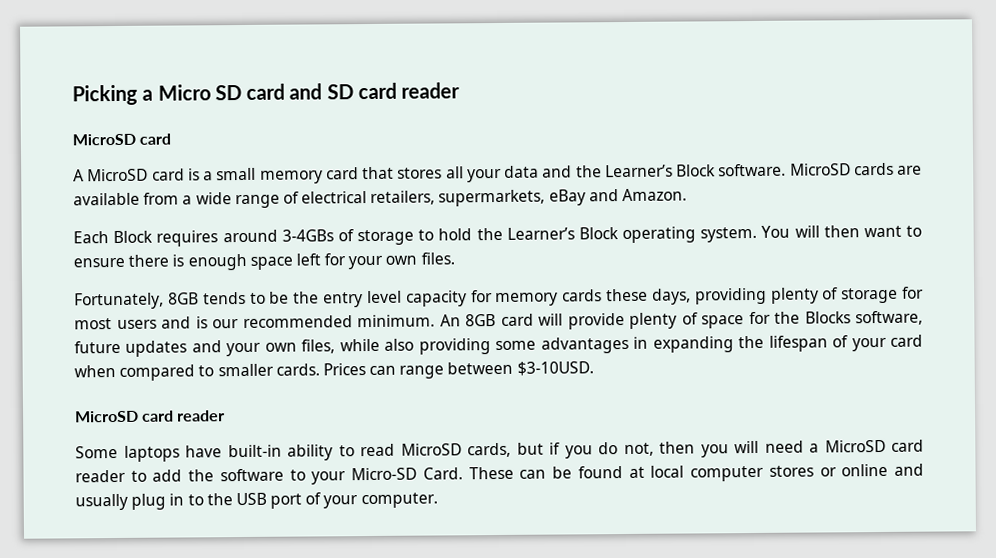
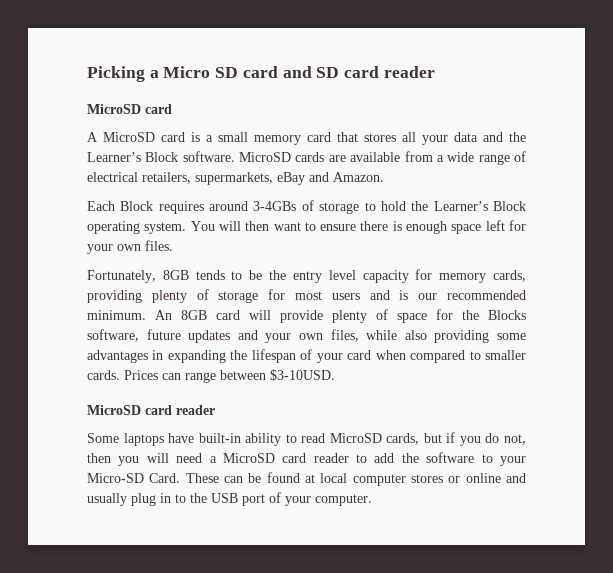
- Fortunately, 8GB tends to be the entry level capacity for memory cards these days, providing plenty of storage for most users and is our recommended minimum.
+ Fortunately, 8GB tends to be the entry level capacity for memory cards, providing plenty of storage for most users and is our recommended minimum.

